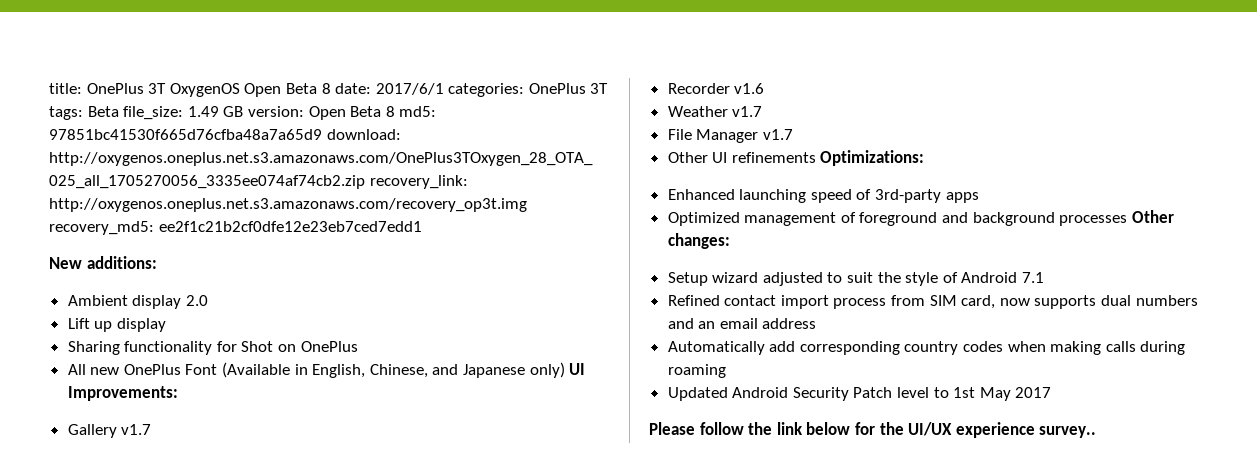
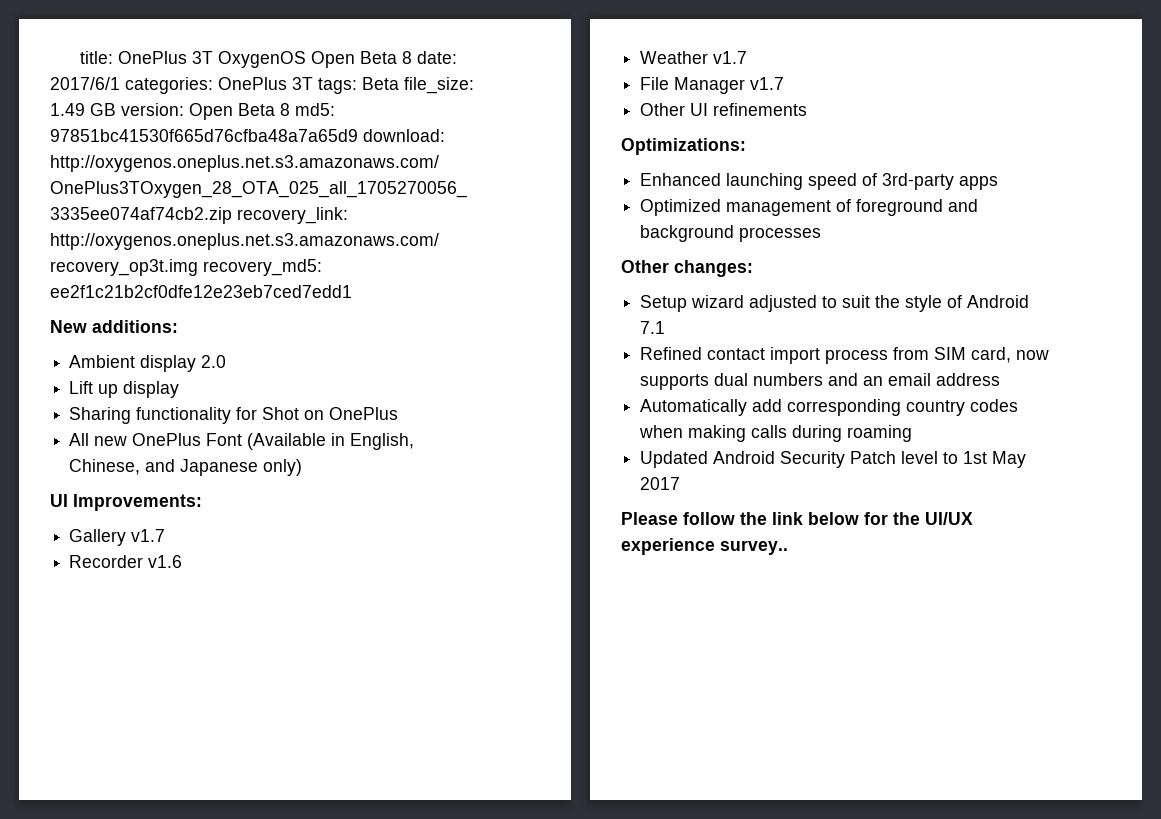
- All new OnePlus Font (Available in English, Chinese, and Japanese only) UI Improvements:
+ All new OnePlus Font (Available in English, Chinese, and Japanese only)
+ UI Improvements:
- Other UI refinements Optimizations:
+ Other UI refinements
+ Optimizations:
- Optimized management of foreground and background processes Other changes:
+ Optimized management of foreground and background processes
+ Other changes:

